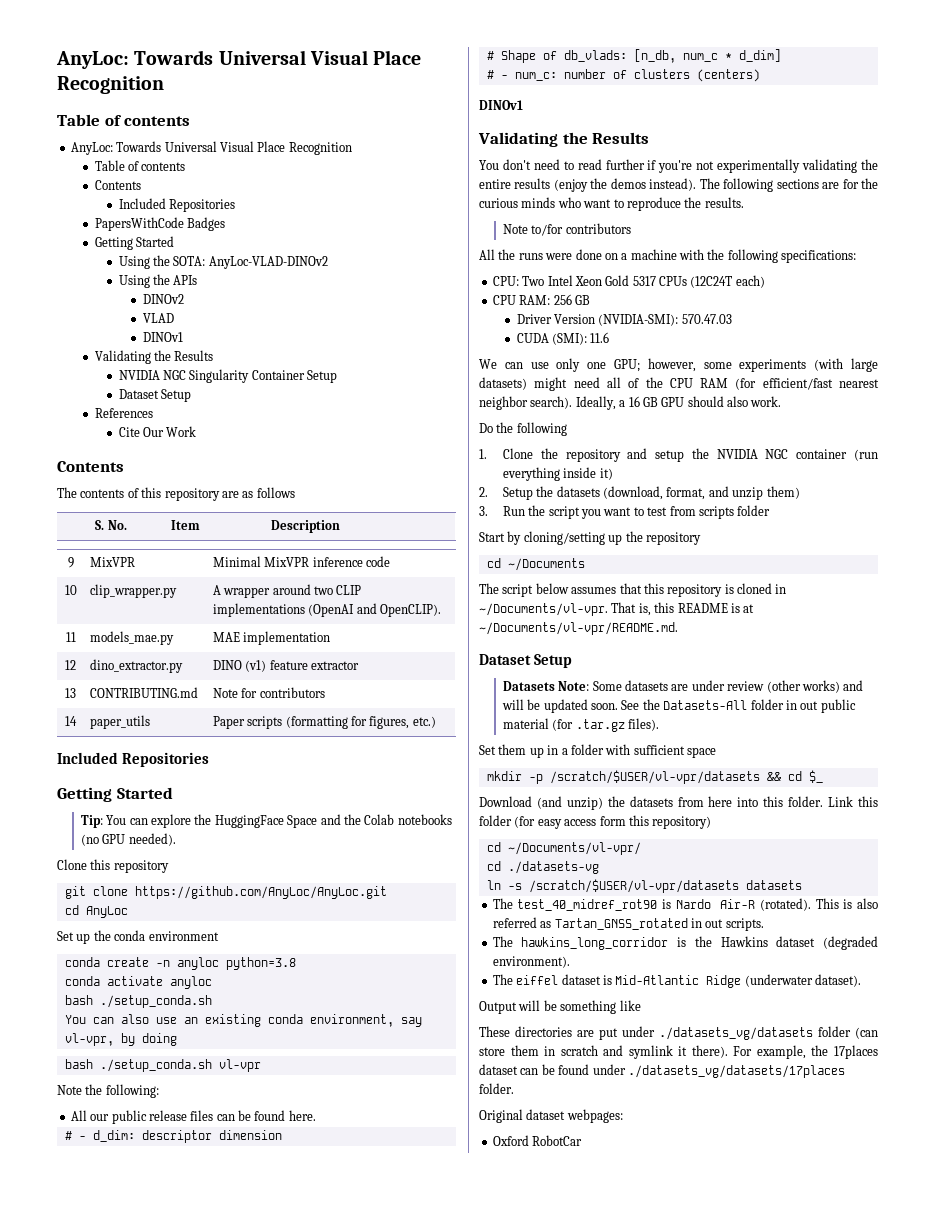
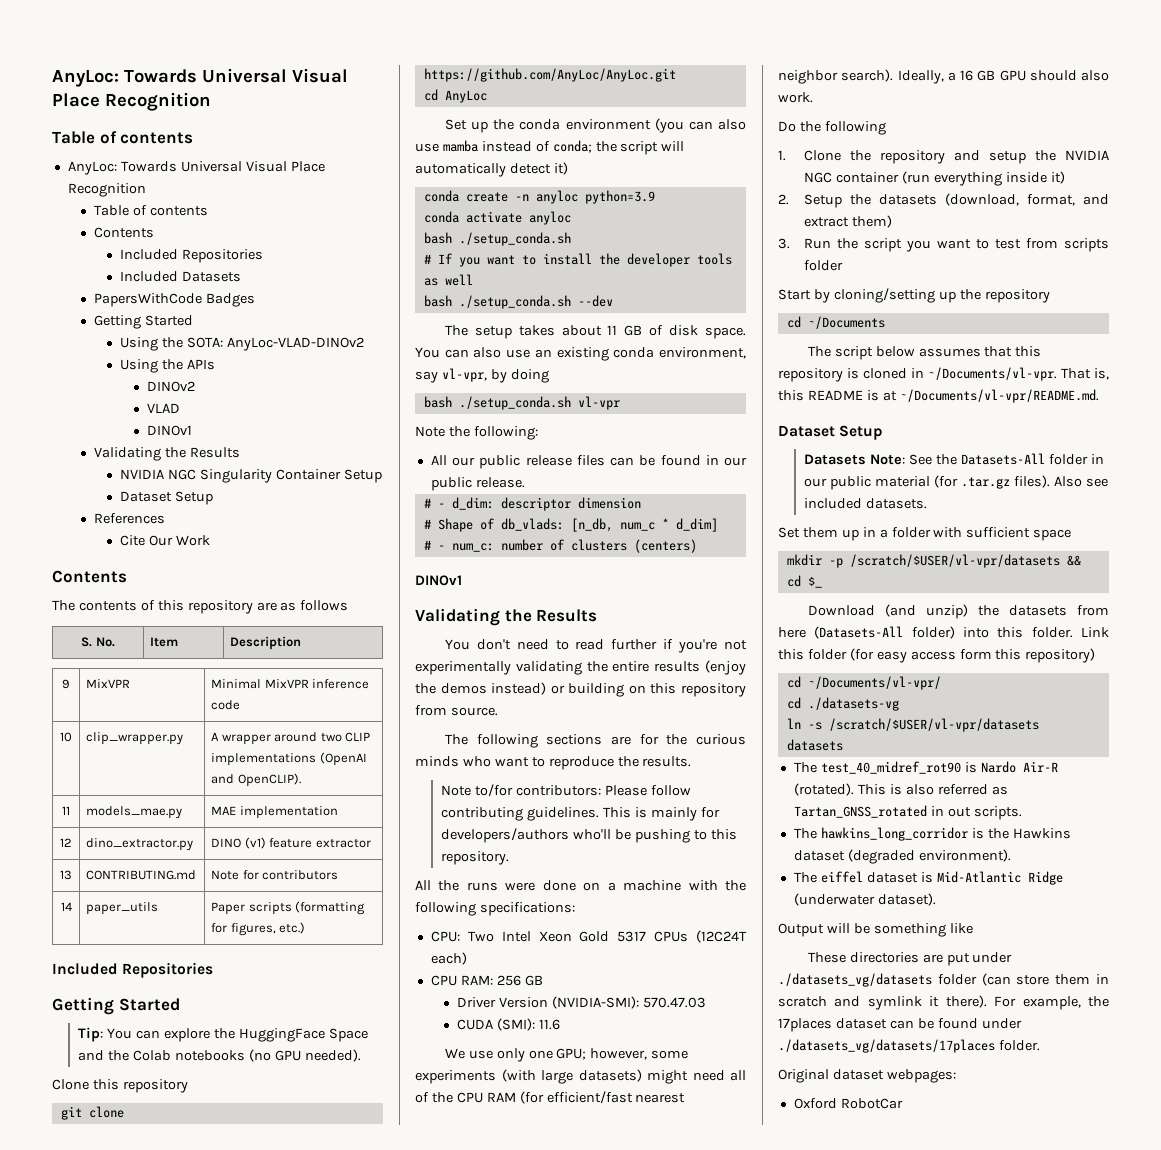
+ Included Datasets
- Set up the conda environment
+ Set up the conda environment (you can also use mamba instead of conda; the script will automatically detect it)
- conda create -n anyloc python=3.8
+ conda create -n anyloc python=3.9
+ # If you want to install the developer tools as well
+ bash ./setup_conda.sh --dev
+ The setup takes about 11 GB of disk space.
- All our public release files can be found here.
+ All our public release files can be found in our public release.
- You don't need to read further if you're not experimentally validating the entire results (enjoy the demos instead). The following sections are for the curious minds who want to reproduce the results.
+ You don't need to read further if you're not experimentally validating the entire results (enjoy the demos instead) or building on this repository from source.
+ The following sections are for the curious minds who want to reproduce the results.
- Note to/for contributors
+ Note to/for contributors: Please follow contributing guidelines. This is mainly for developers/authors who'll be pushing to this repository.
- We can use only one GPU; however, some experiments (with large datasets) might need all of the CPU RAM (for efficient/fast nearest neighbor search).
+ We use only one GPU; however, some experiments (with large datasets) might need all of the CPU RAM (for efficient/fast nearest neighbor search).
- 2. Setup the datasets (download, format, and unzip them)
+ 2. Setup the datasets (download, format, and extract them)
- Datasets Note: Some datasets are under review (other works) and will be updated soon. See the Datasets-All folder in out public material (for .tar.gz files).
+ Datasets Note: See the Datasets-All folder in our public material (for .tar.gz files). Also see included datasets.
- Download (and unzip) the datasets from here into this folder.
+ Download (and unzip) the datasets from here (Datasets-All folder) into this folder.

